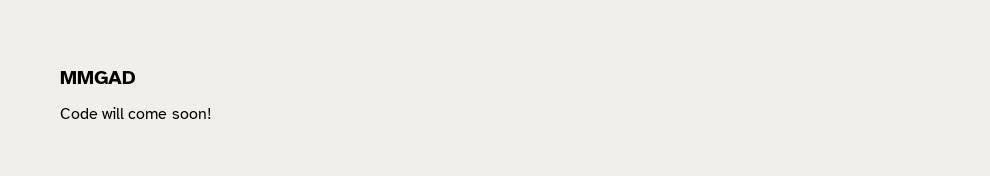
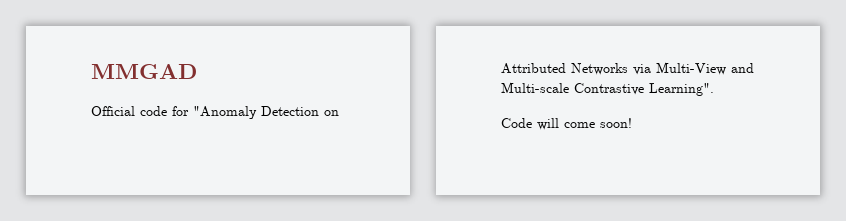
+ Official code for "Anomaly Detection on Attributed Networks via Multi-View and Multi-scale Contrastive Learning".

